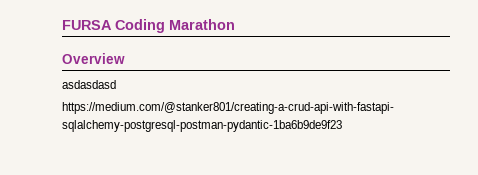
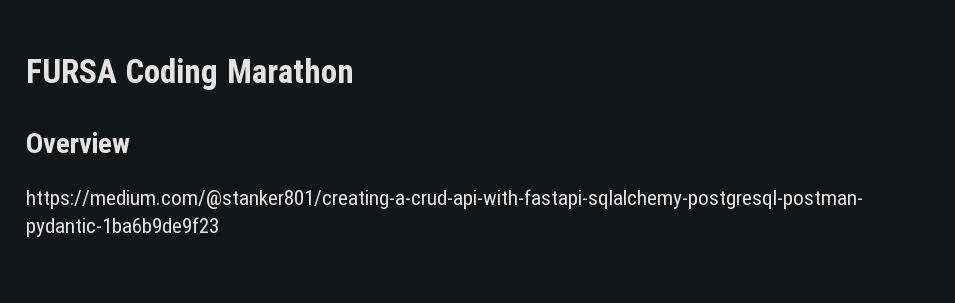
- asdasdasd

